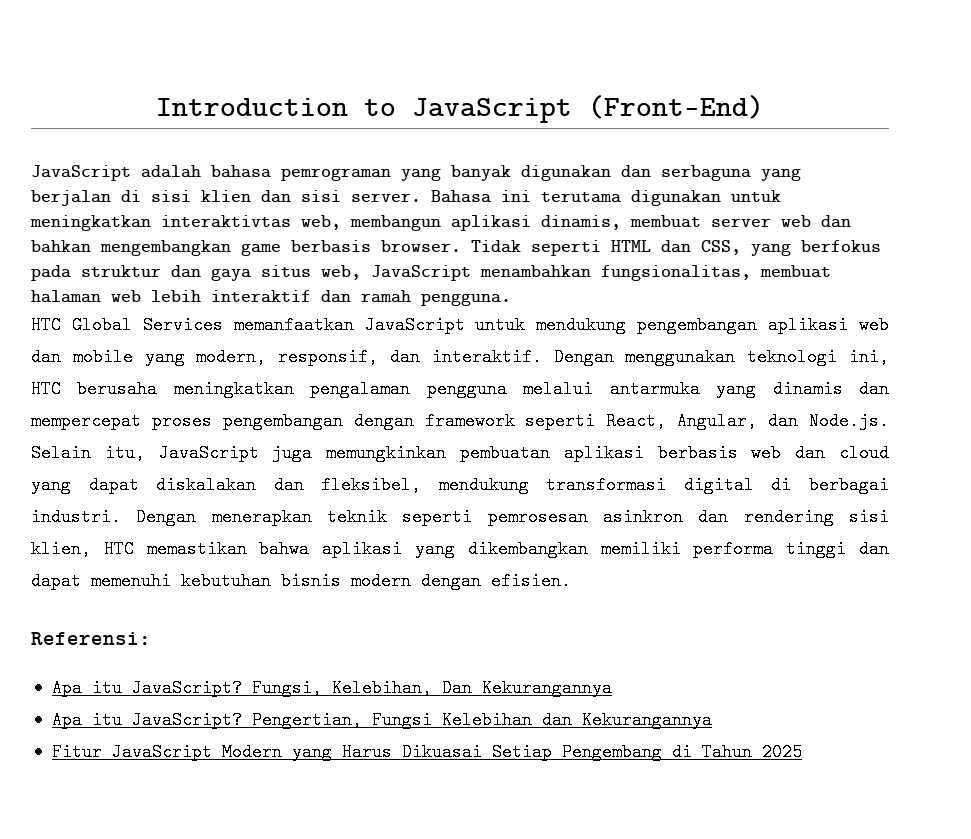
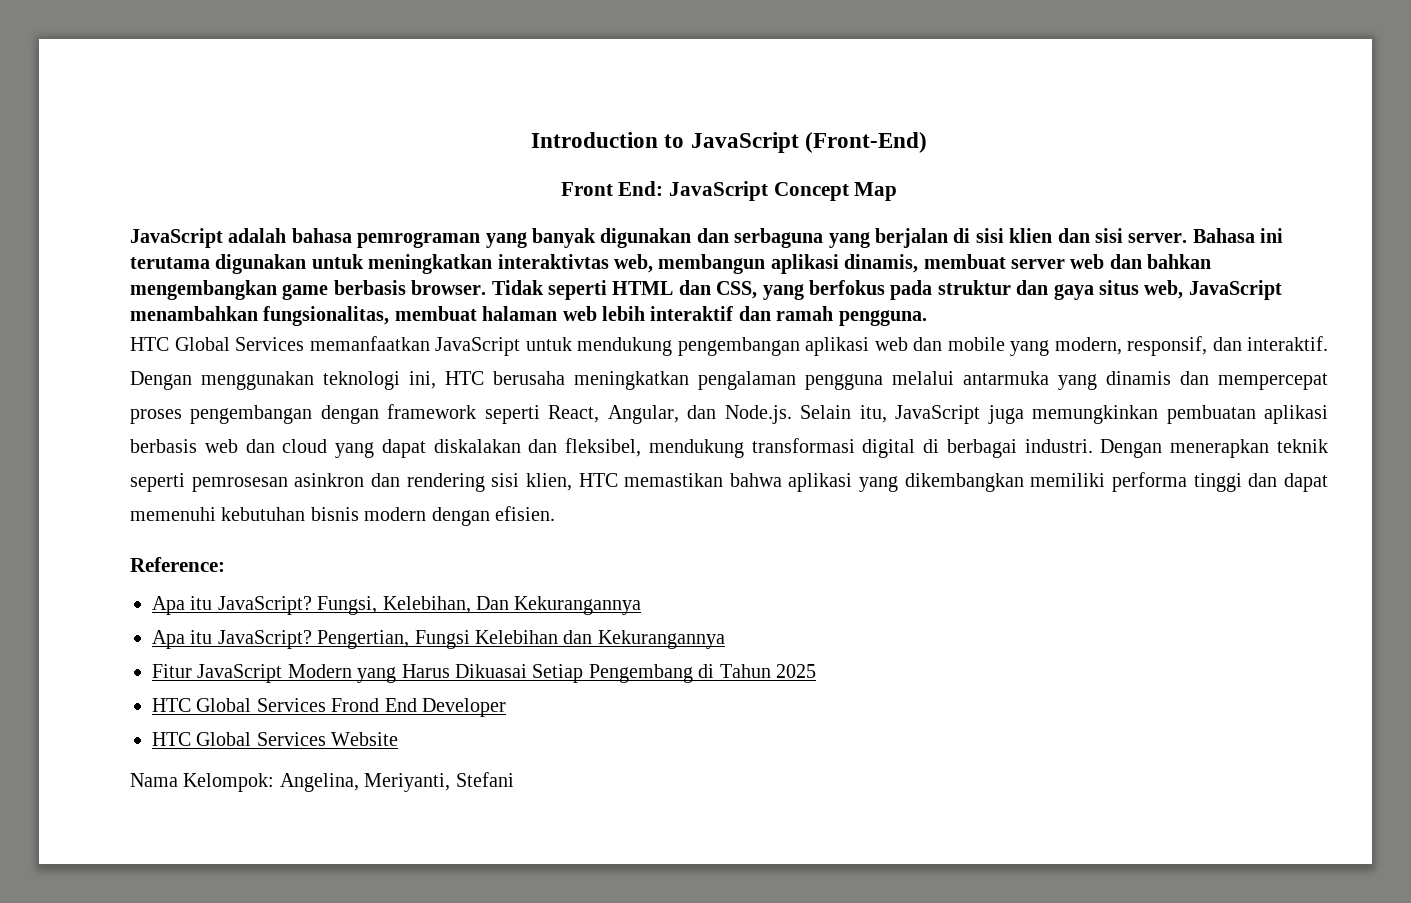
+ Front End: JavaScript Concept Map
- Referensi:
+ Reference:
+ HTC Global Services Frond End Developer
+ HTC Global Services Website
+ Nama Kelompok: Angelina, Meriyanti, Stefani

